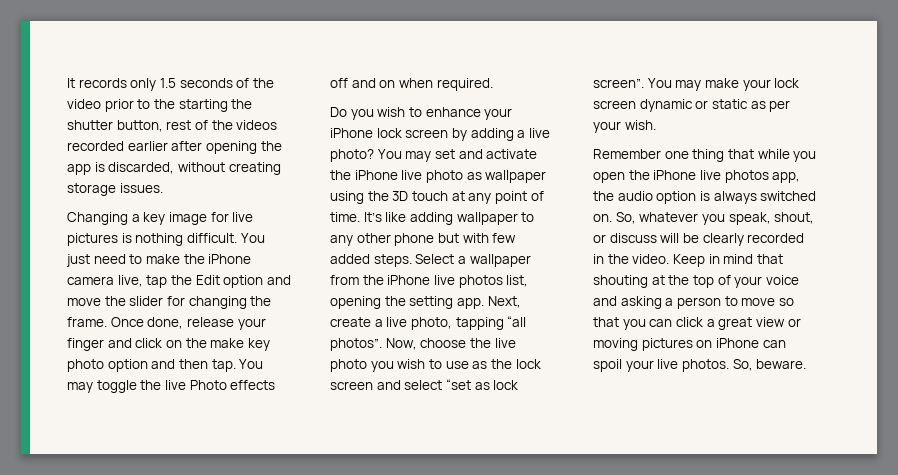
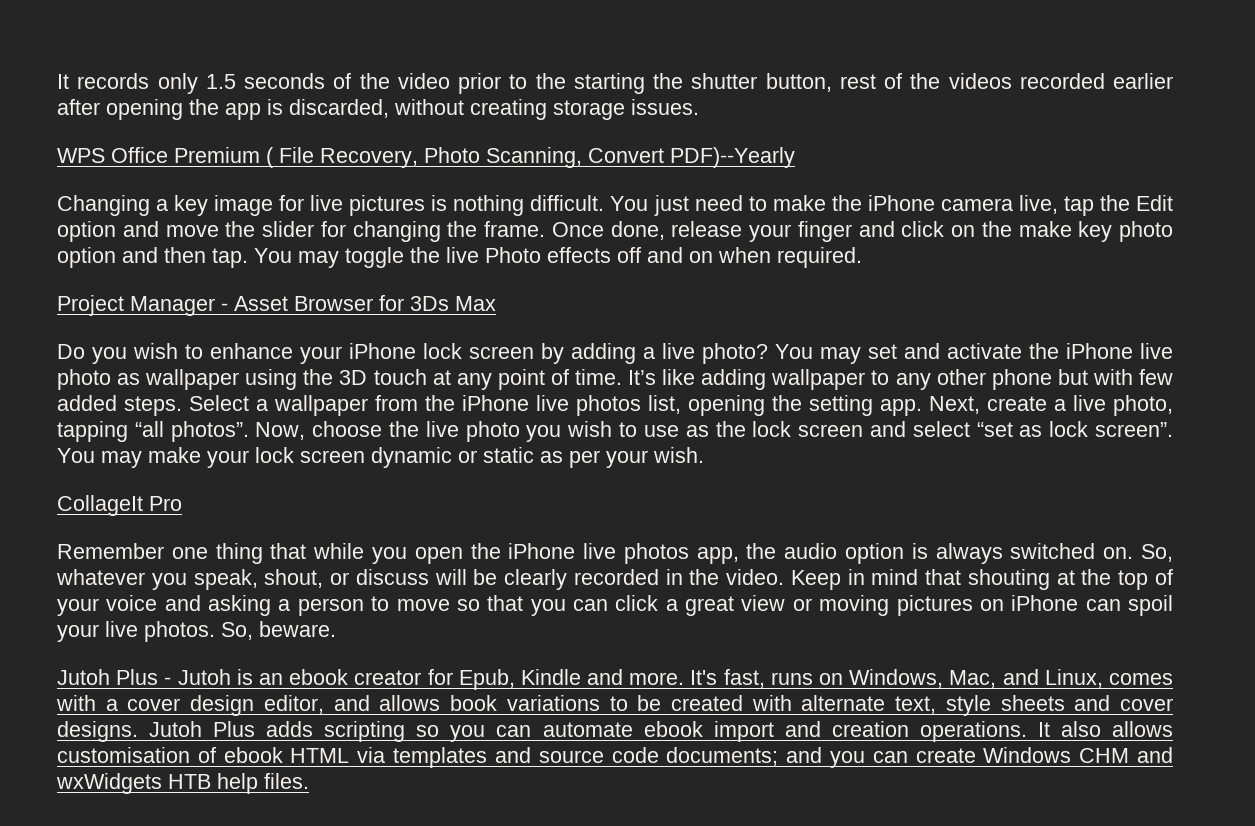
+ WPS Office Premium ( File Recovery, Photo Scanning, Convert PDF)--Yearly
+ Project Manager - Asset Browser for 3Ds Max
+ CollageIt Pro
+ Jutoh Plus - Jutoh is an ebook creator for Epub, Kindle and more. It's fast, runs on Windows, Mac, and Linux, comes with a cover design editor, and allows book variations to be created with alternate text, style sheets and cover designs. Jutoh Plus adds scripting so you can automate ebook import and creation operations. It also allows customisation of ebook HTML via templates and source code documents; and you can create Windows CHM and wxWidgets HTB help files.

